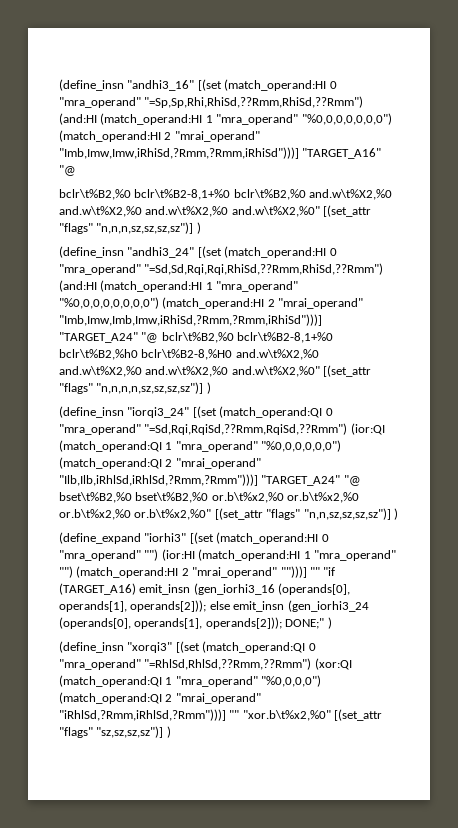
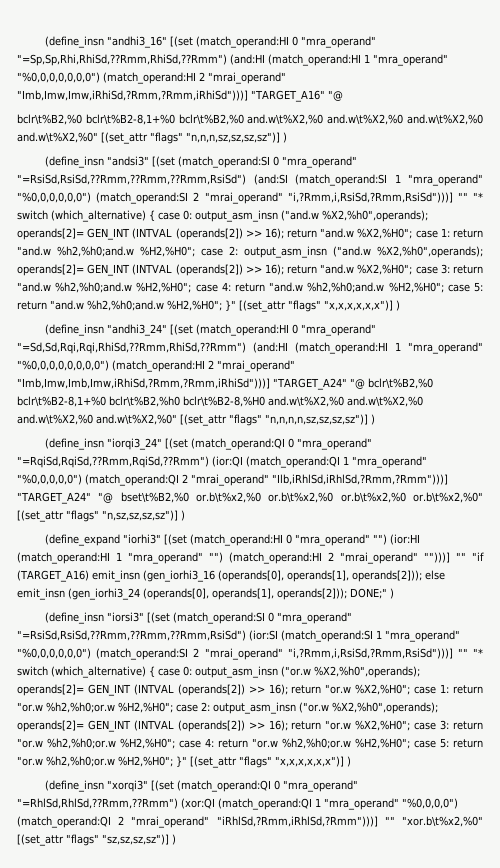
+ (define_insn "andsi3" [(set (match_operand:SI 0 "mra_operand" "=RsiSd,RsiSd,??Rmm,??Rmm,??Rmm,RsiSd") (and:SI (match_operand:SI 1 "mra_operand" "%0,0,0,0,0,0") (match_operand:SI 2 "mrai_operand" "i,?Rmm,i,RsiSd,?Rmm,RsiSd")))] "" "* switch (which_alternative) { case 0: output_asm_insn ("and.w %X2,%h0",operands); operands[2]= GEN_INT (INTVAL (operands[2]) >> 16); return "and.w %X2,%H0"; case 1: return "and.w %h2,%h0;and.w %H2,%H0"; case 2: output_asm_insn ("and.w %X2,%h0",operands); operands[2]= GEN_INT (INTVAL (operands[2]) >> 16); return "and.w %X2,%H0"; case 3: return "and.w %h2,%h0;and.w %H2,%H0"; case 4: return "and.w %h2,%h0;and.w %H2,%H0"; case 5: return "and.w %h2,%h0;and.w %H2,%H0"; }" [(set_attr "flags" "x,x,x,x,x,x")] )
- (define_insn "iorqi3_24" [(set (match_operand:QI 0 "mra_operand" "=Sd,Rqi,RqiSd,??Rmm,RqiSd,??Rmm") (ior:QI (match_operand:QI 1 "mra_operand" "%0,0,0,0,0,0") (match_operand:QI 2 "mrai_operand" "Ilb,Ilb,iRhlSd,iRhlSd,?Rmm,?Rmm")))] "TARGET_A24" "@ bset\t%B2,%0 bset\t%B2,%0 or.b\t%x2,%0 or.b\t%x2,%0 or.b\t%x2,%0 or.b\t%x2,%0" [(set_attr "flags" "n,n,sz,sz,sz,sz")] )
+ (define_insn "iorqi3_24" [(set (match_operand:QI 0 "mra_operand" "=RqiSd,RqiSd,??Rmm,RqiSd,??Rmm") (ior:QI (match_operand:QI 1 "mra_operand" "%0,0,0,0,0") (match_operand:QI 2 "mrai_operand" "Ilb,iRhlSd,iRhlSd,?Rmm,?Rmm")))] "TARGET_A24" "@ bset\t%B2,%0 or.b\t%x2,%0 or.b\t%x2,%0 or.b\t%x2,%0 or.b\t%x2,%0" [(set_attr "flags" "n,sz,sz,sz,sz")] )
+ (define_insn "iorsi3" [(set (match_operand:SI 0 "mra_operand" "=RsiSd,RsiSd,??Rmm,??Rmm,??Rmm,RsiSd") (ior:SI (match_operand:SI 1 "mra_operand" "%0,0,0,0,0,0") (match_operand:SI 2 "mrai_operand" "i,?Rmm,i,RsiSd,?Rmm,RsiSd")))] "" "* switch (which_alternative) { case 0: output_asm_insn ("or.w %X2,%h0",operands); operands[2]= GEN_INT (INTVAL (operands[2]) >> 16); return "or.w %X2,%H0"; case 1: return "or.w %h2,%h0;or.w %H2,%H0"; case 2: output_asm_insn ("or.w %X2,%h0",operands); operands[2]= GEN_INT (INTVAL (operands[2]) >> 16); return "or.w %X2,%H0"; case 3: return "or.w %h2,%h0;or.w %H2,%H0"; case 4: return "or.w %h2,%h0;or.w %H2,%H0"; case 5: return "or.w %h2,%h0;or.w %H2,%H0"; }" [(set_attr "flags" "x,x,x,x,x,x")] )

